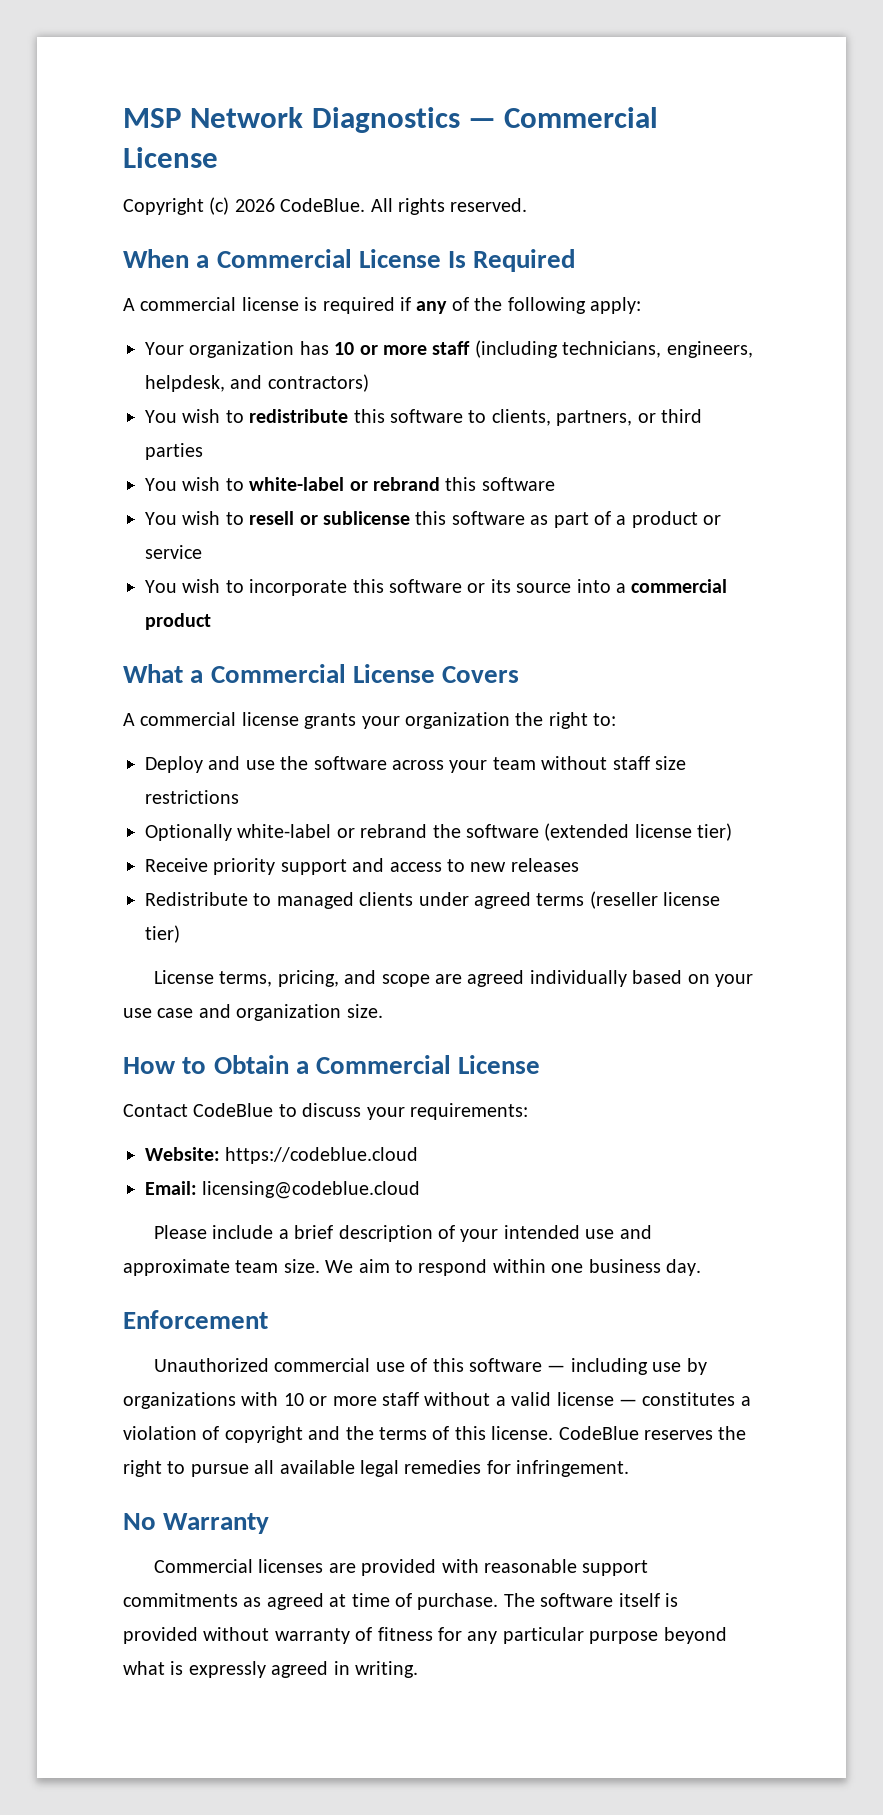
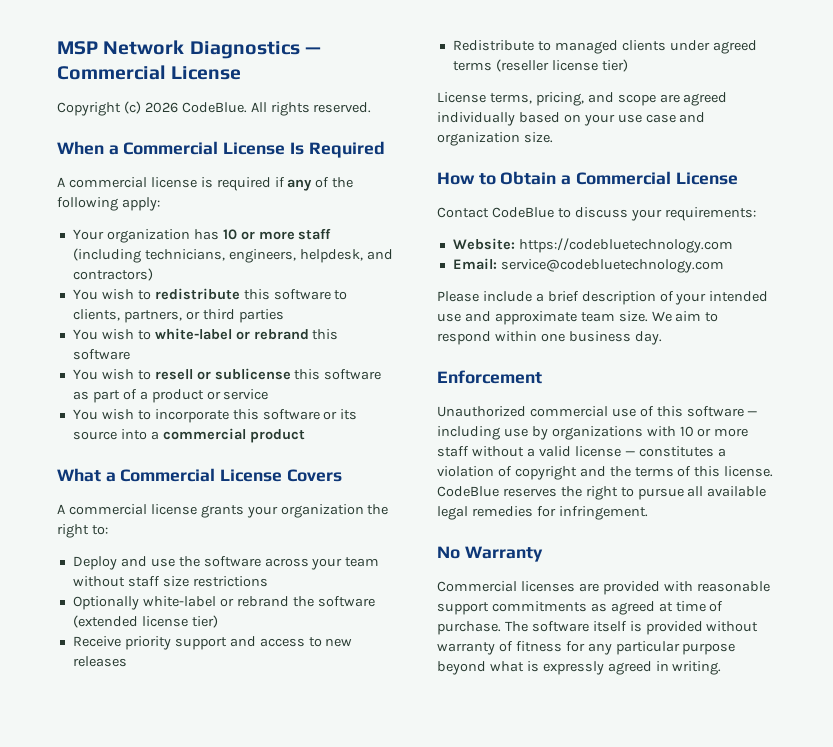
- Website: https://codeblue.cloud
+ Website: https://codebluetechnology.com
- Email: licensing@codeblue.cloud
+ Email: service@codebluetechnology.com

